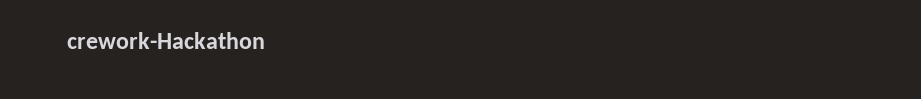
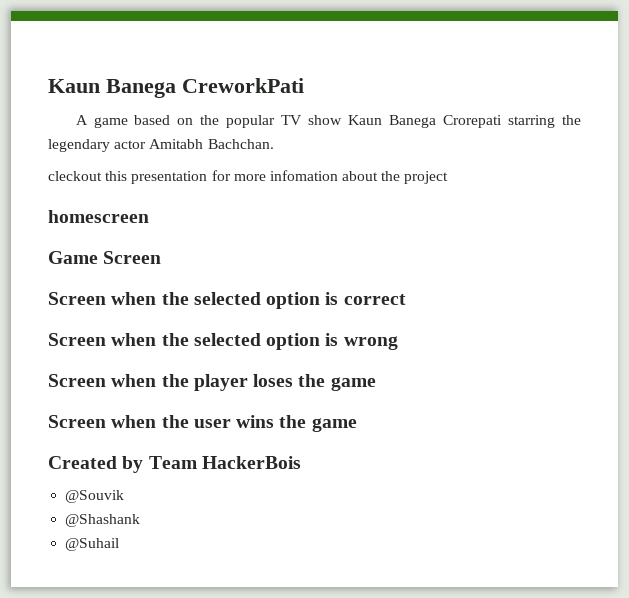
- crework-Hackathon
+ Kaun Banega CreworkPati
+ A game based on the popular TV show Kaun Banega Crorepati starring the legendary actor Amitabh Bachchan.
+ cleckout this presentation for more infomation about the project
+ homescreen
+ Game Screen
+ Screen when the selected option is correct
+ Screen when the selected option is wrong
+ Screen when the player loses the game
+ Screen when the user wins the game
+ Created by Team HackerBois
+ @Souvik
+ @Shashank
+ @Suhail

